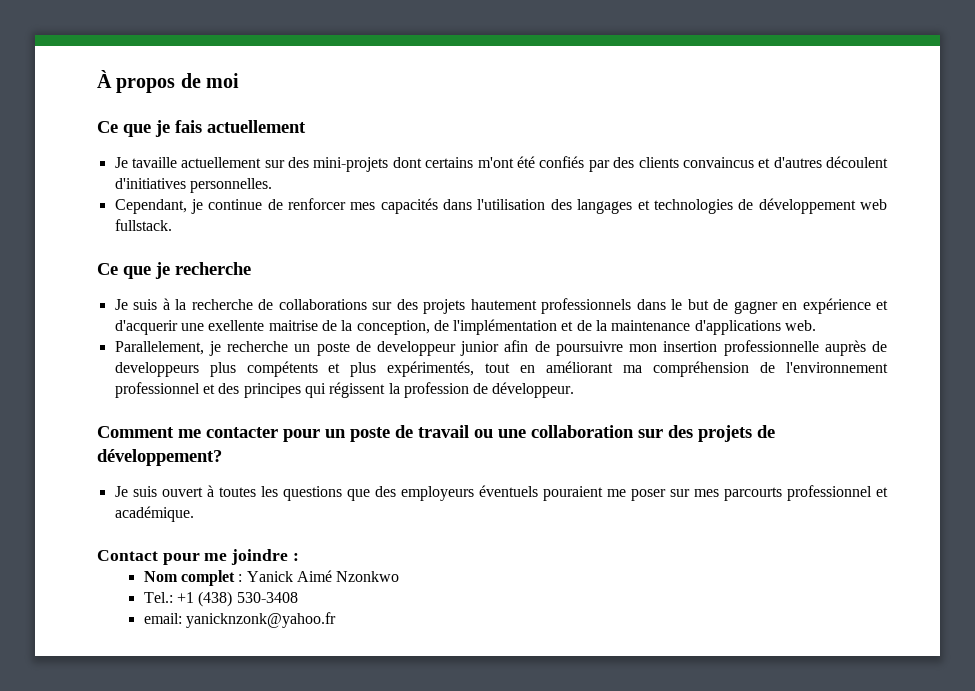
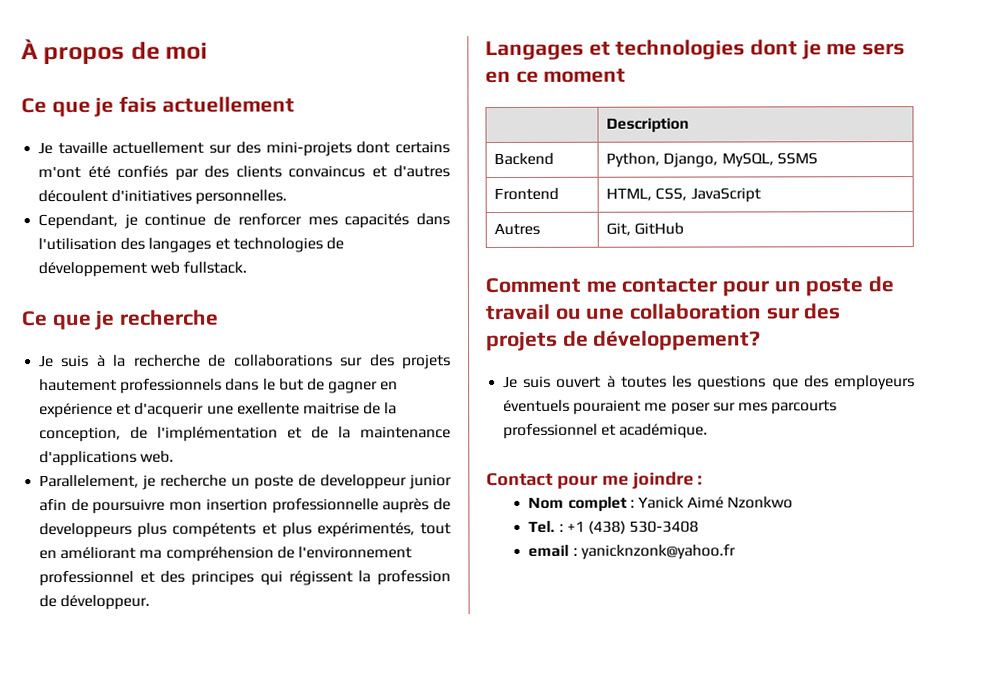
+ Langages et technologies dont je me sers en ce moment
+ | Description
+ Backend | Python, Django, MySQL, SSMS
+ Frontend | HTML, CSS, JavaScript
+ Autres | Git, GitHub
- Tel.: +1 (438) 530-3408
+ Tel. : +1 (438) 530-3408
- email: yanicknzonk@yahoo.fr
+ email : yanicknzonk@yahoo.fr

